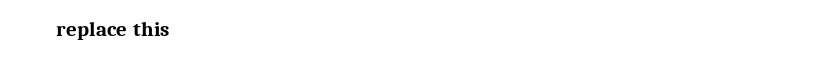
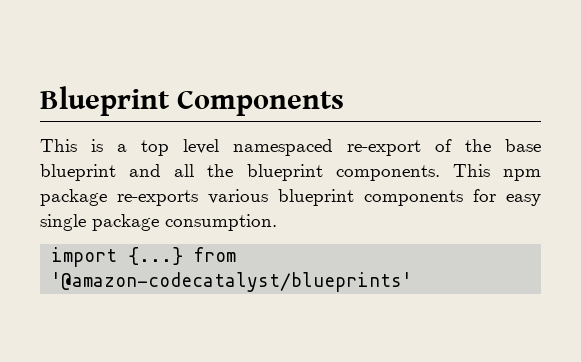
- replace this
+ Blueprint Components
+ This is a top level namespaced re-export of the base blueprint and all the blueprint components. This npm package re-exports various blueprint components for easy single package consumption.
+ import {...} from '@amazon-codecatalyst/blueprints'

